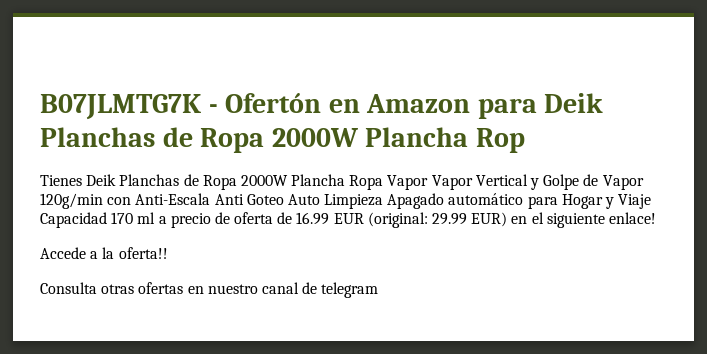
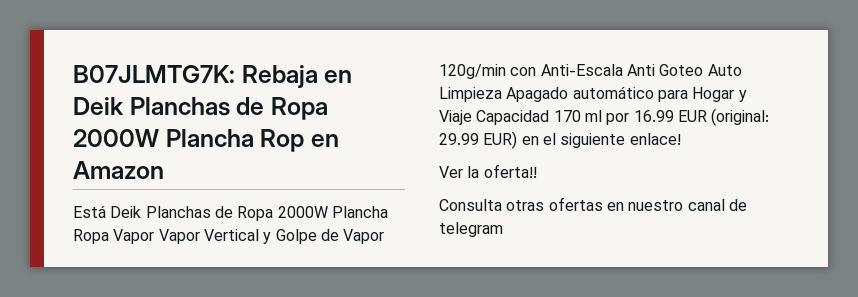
- B07JLMTG7K - Ofertón en Amazon para Deik Planchas de Ropa 2000W Plancha Rop
- Tienes Deik Planchas de Ropa 2000W Plancha Ropa Vapor Vapor Vertical y Golpe de Vapor 120g/min con Anti-Escala Anti Goteo Auto Limpieza Apagado automático para Hogar y Viaje Capacidad 170 ml a precio de oferta de 16.99 EUR (original: 29.99 EUR) en el siguiente enlace!
+ B07JLMTG7K: Rebaja en Deik Planchas de Ropa 2000W Plancha Rop en Amazon
+ Está Deik Planchas de Ropa 2000W Plancha Ropa Vapor Vapor Vertical y Golpe de Vapor 120g/min con Anti-Escala Anti Goteo Auto Limpieza Apagado automático para Hogar y Viaje Capacidad 170 ml por 16.99 EUR (original: 29.99 EUR) en el siguiente enlace!
- Accede a la oferta!!
+ Ver la oferta!!

